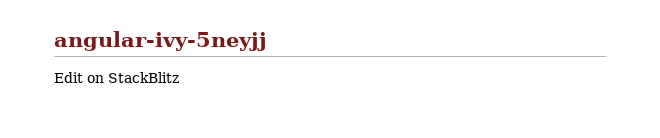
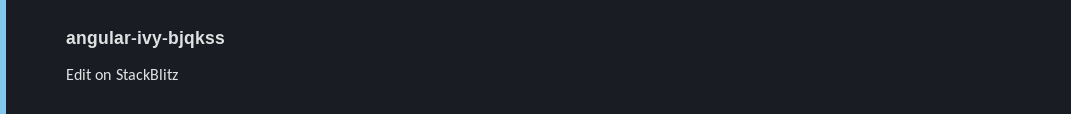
- angular-ivy-5neyjj
+ angular-ivy-bjqkss

